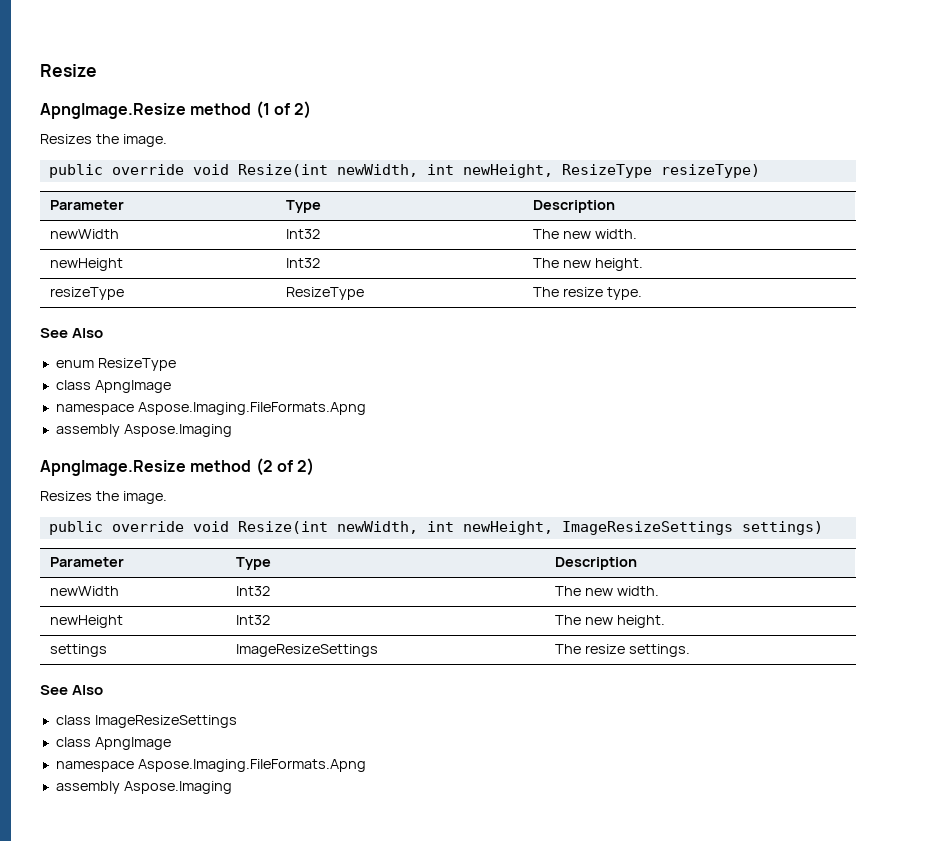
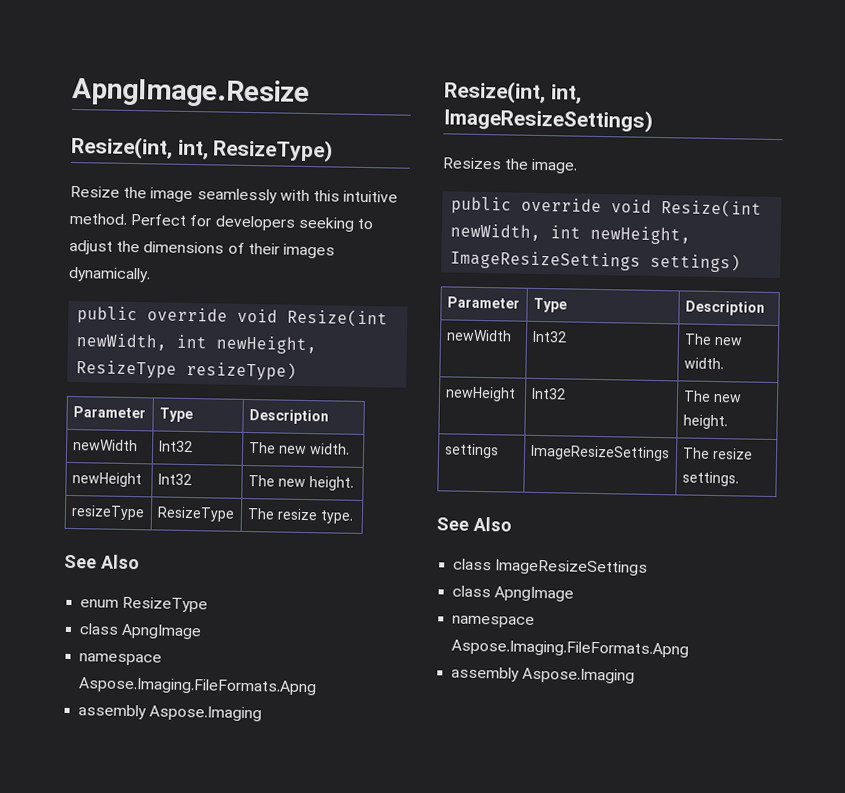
- Resize
- ApngImage.Resize method (1 of 2)
- Resizes the image.
+ ApngImage.Resize
+ Resize(int, int, ResizeType)
+ Resize the image seamlessly with this intuitive method. Perfect for developers seeking to adjust the dimensions of their images dynamically.
- ApngImage.Resize method (2 of 2)
+ Resize(int, int, ImageResizeSettings)

